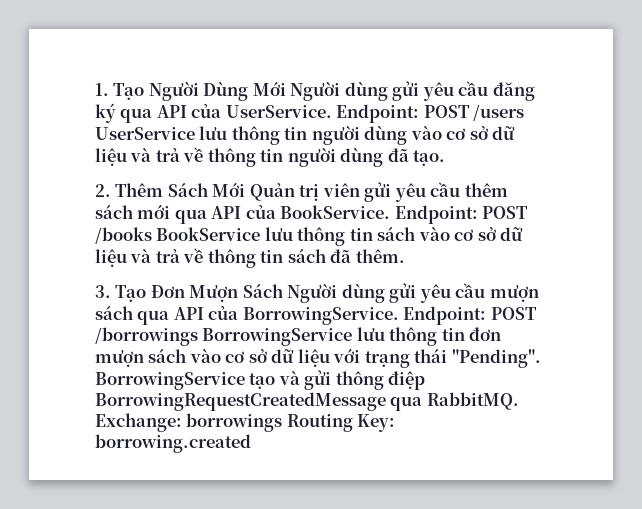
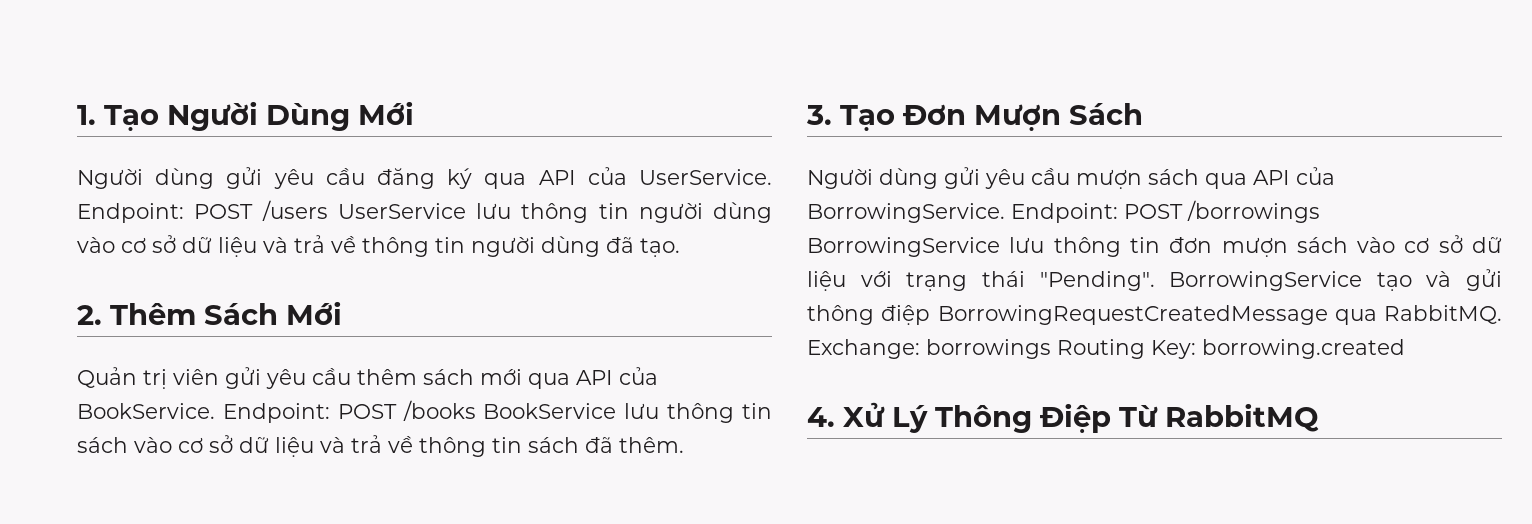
- 1. Tạo Người Dùng Mới Người dùng gửi yêu cầu đăng ký qua API của UserService.
+ 1. Tạo Người Dùng Mới
+ Người dùng gửi yêu cầu đăng ký qua API của UserService.
- 2. Thêm Sách Mới Quản trị viên gửi yêu cầu thêm sách mới qua API của BookService.
+ 2. Thêm Sách Mới
+ Quản trị viên gửi yêu cầu thêm sách mới qua API của BookService.
- 3. Tạo Đơn Mượn Sách Người dùng gửi yêu cầu mượn sách qua API của BorrowingService.
+ 3. Tạo Đơn Mượn Sách
+ Người dùng gửi yêu cầu mượn sách qua API của BorrowingService.
+ 4. Xử Lý Thông Điệp Từ RabbitMQ

